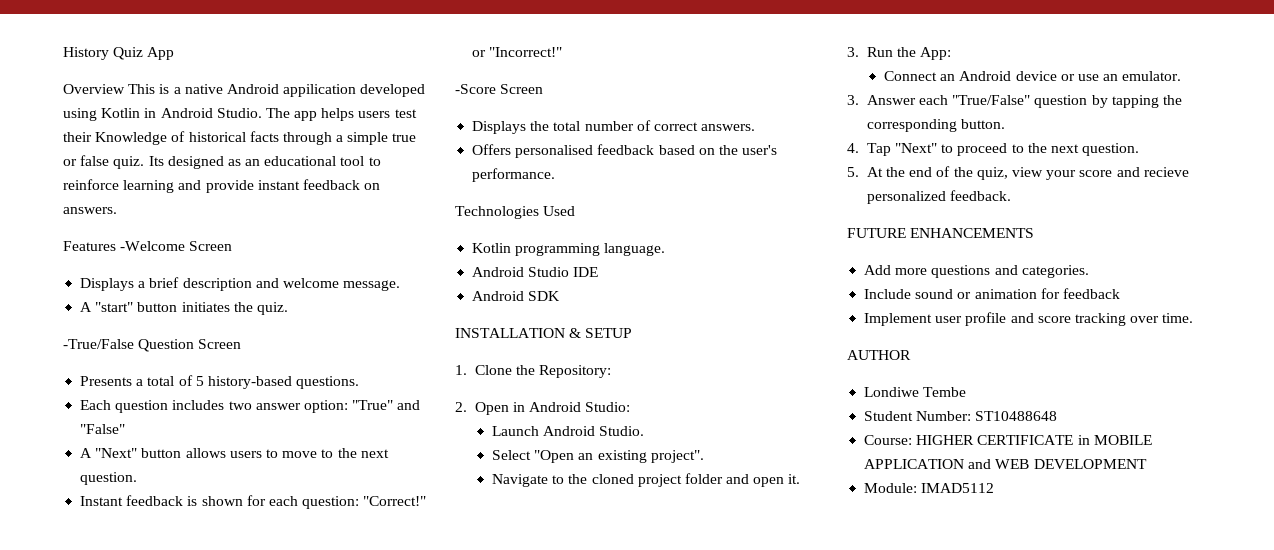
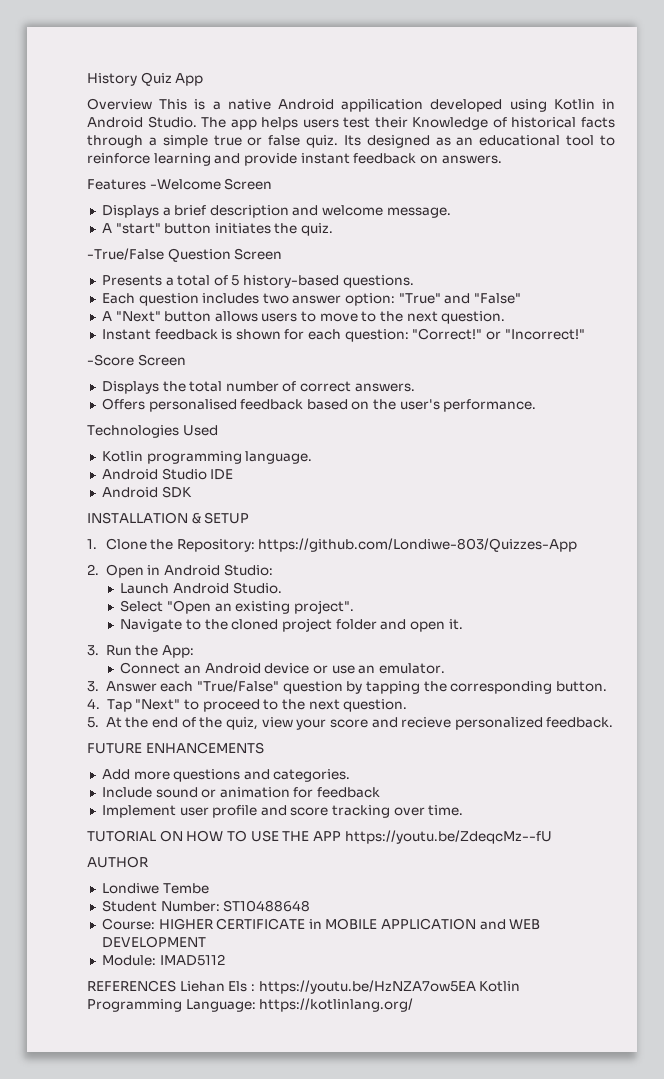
- 1. Clone the Repository:
+ 1. Clone the Repository: https://github.com/Londiwe-803/Quizzes-App
+ TUTORIAL ON HOW TO USE THE APP https://youtu.be/ZdeqcMz--fU
+ REFERENCES Liehan Els : https://youtu.be/HzNZA7ow5EA Kotlin Programming Language: https://kotlinlang.org/

